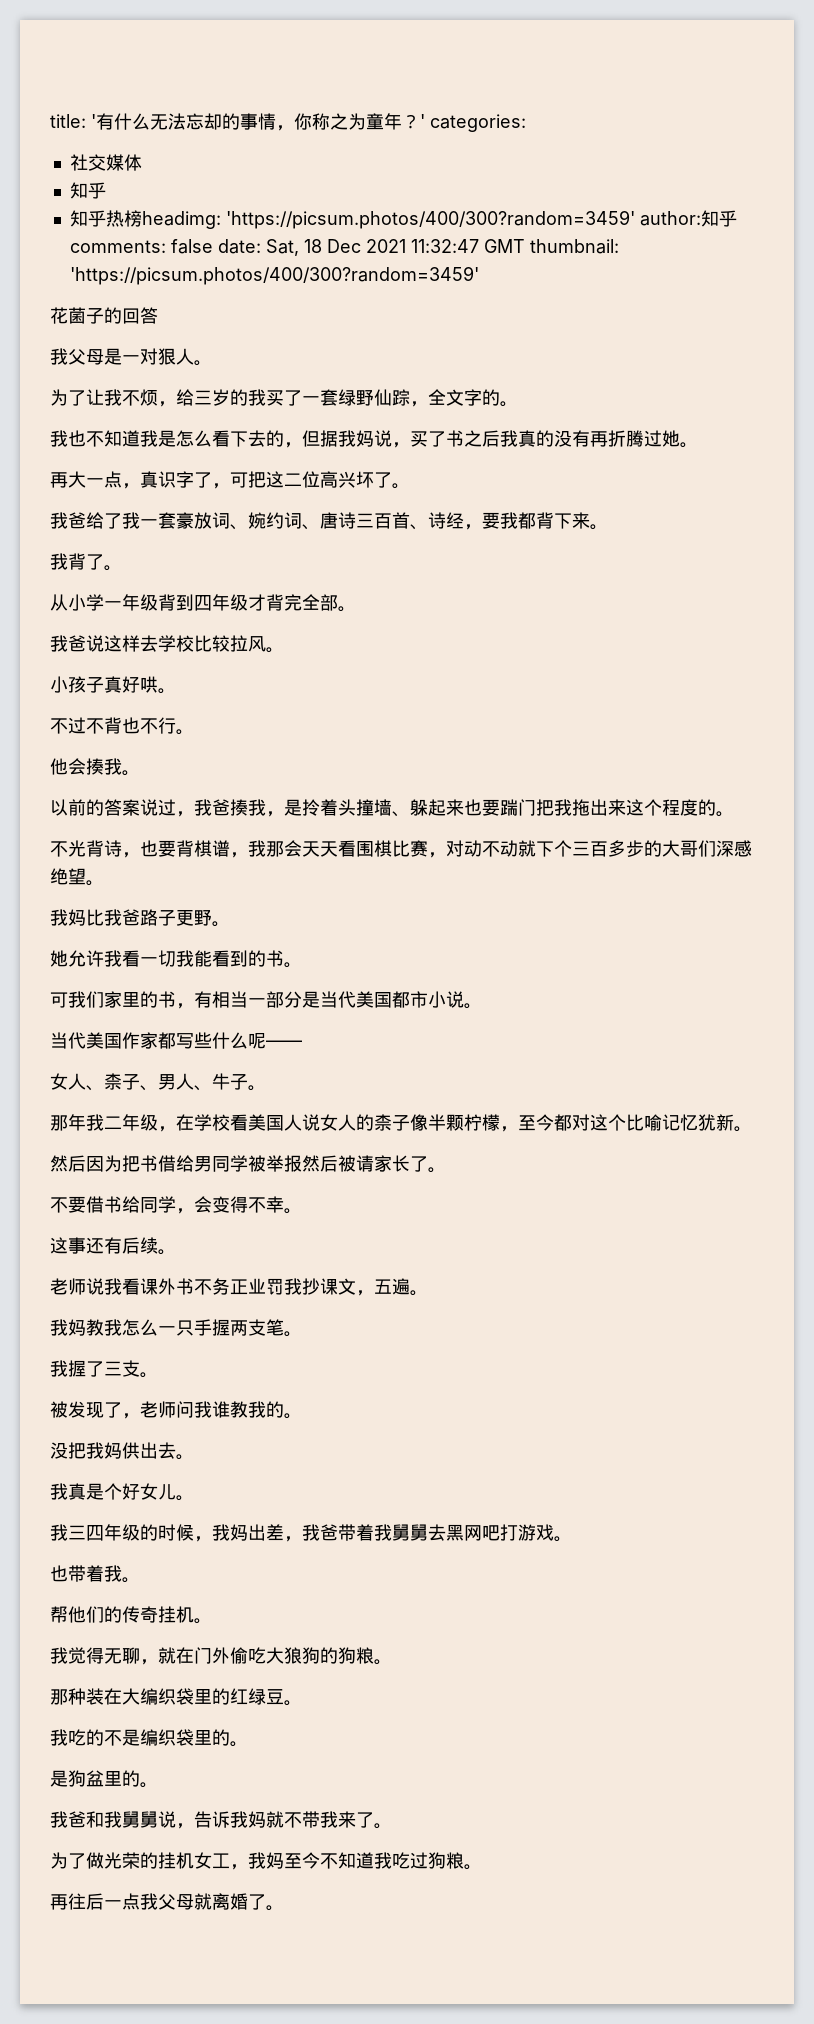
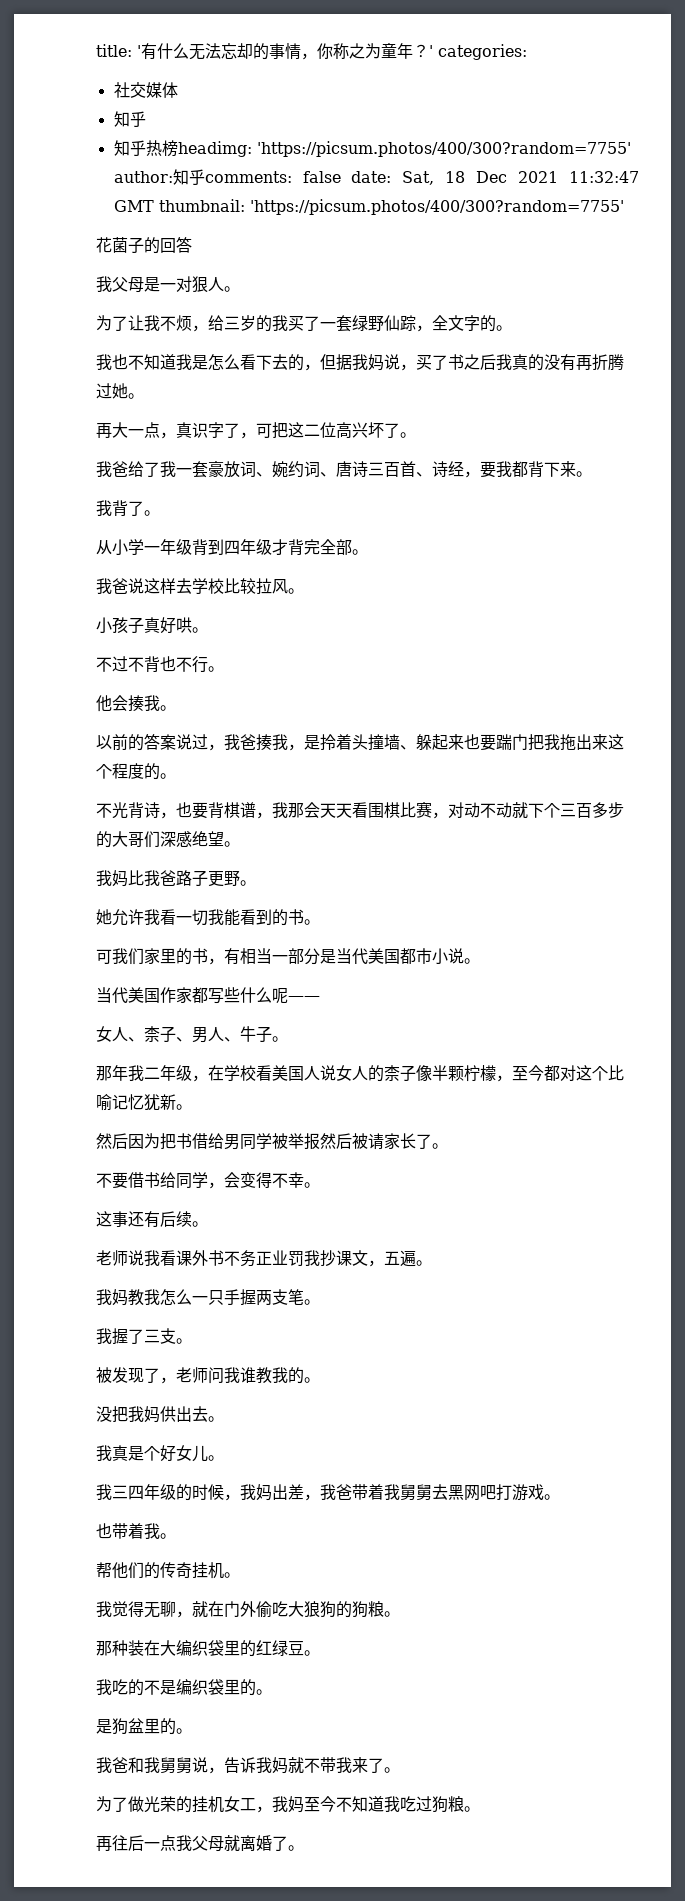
- 知乎热榜headimg: 'https://picsum.photos/400/300?random=3459' author:知乎comments: false date: Sat, 18 Dec 2021 11:32:47 GMT thumbnail: 'https://picsum.photos/400/300?random=3459'
+ 知乎热榜headimg: 'https://picsum.photos/400/300?random=7755' author:知乎comments: false date: Sat, 18 Dec 2021 11:32:47 GMT thumbnail: 'https://picsum.photos/400/300?random=7755'

